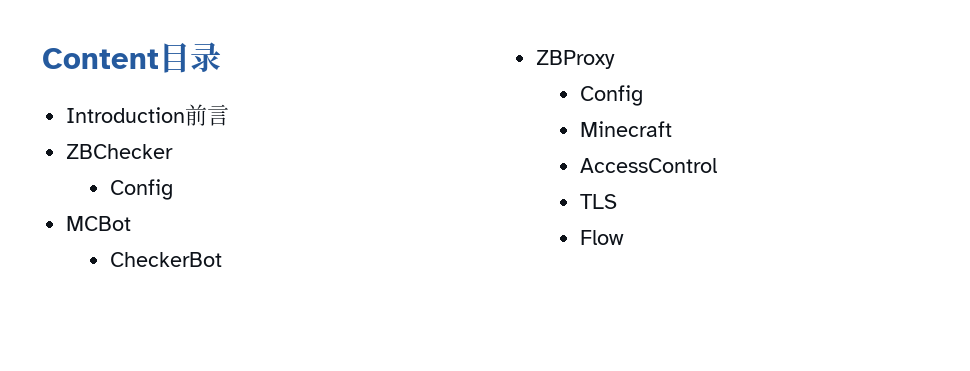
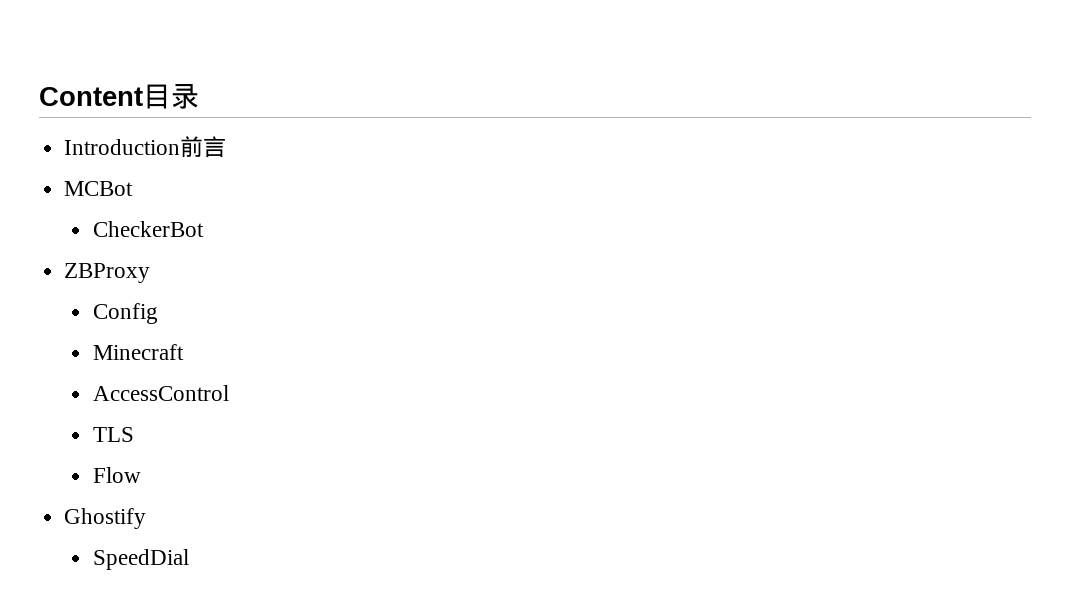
- ZBChecker
- Config
+ Ghostify
+ SpeedDial

